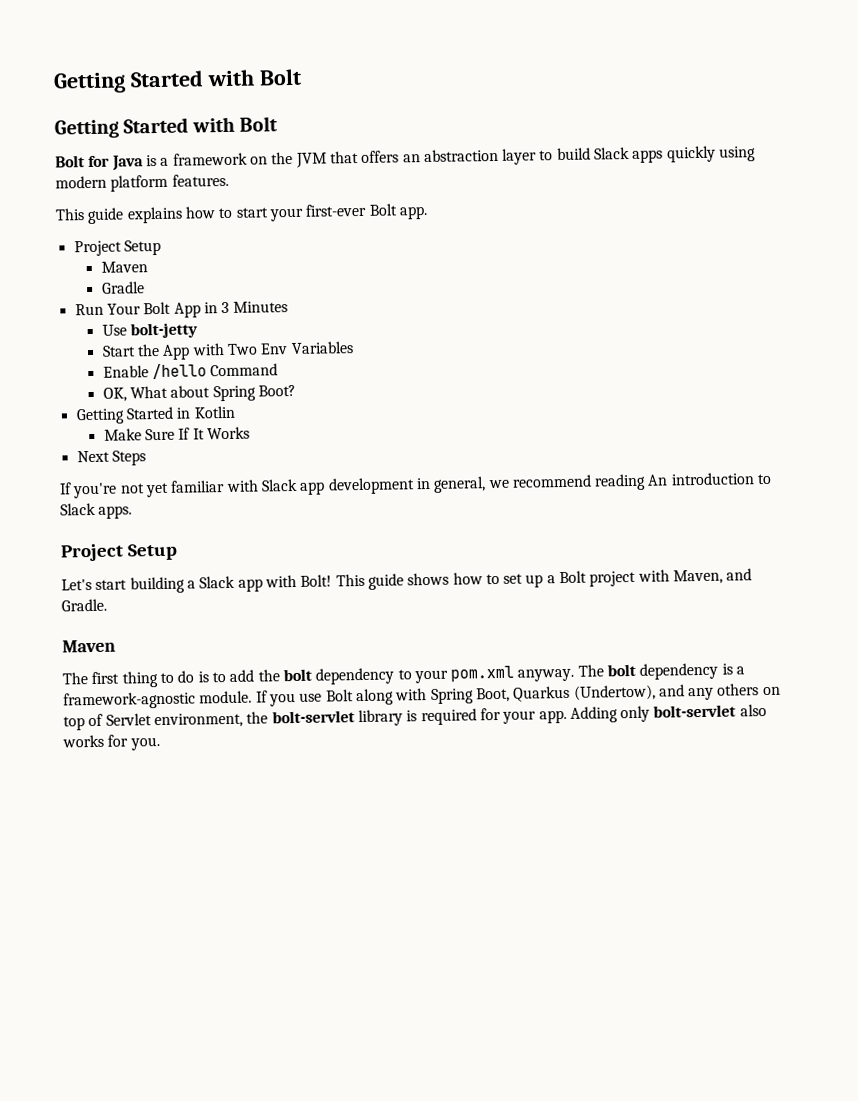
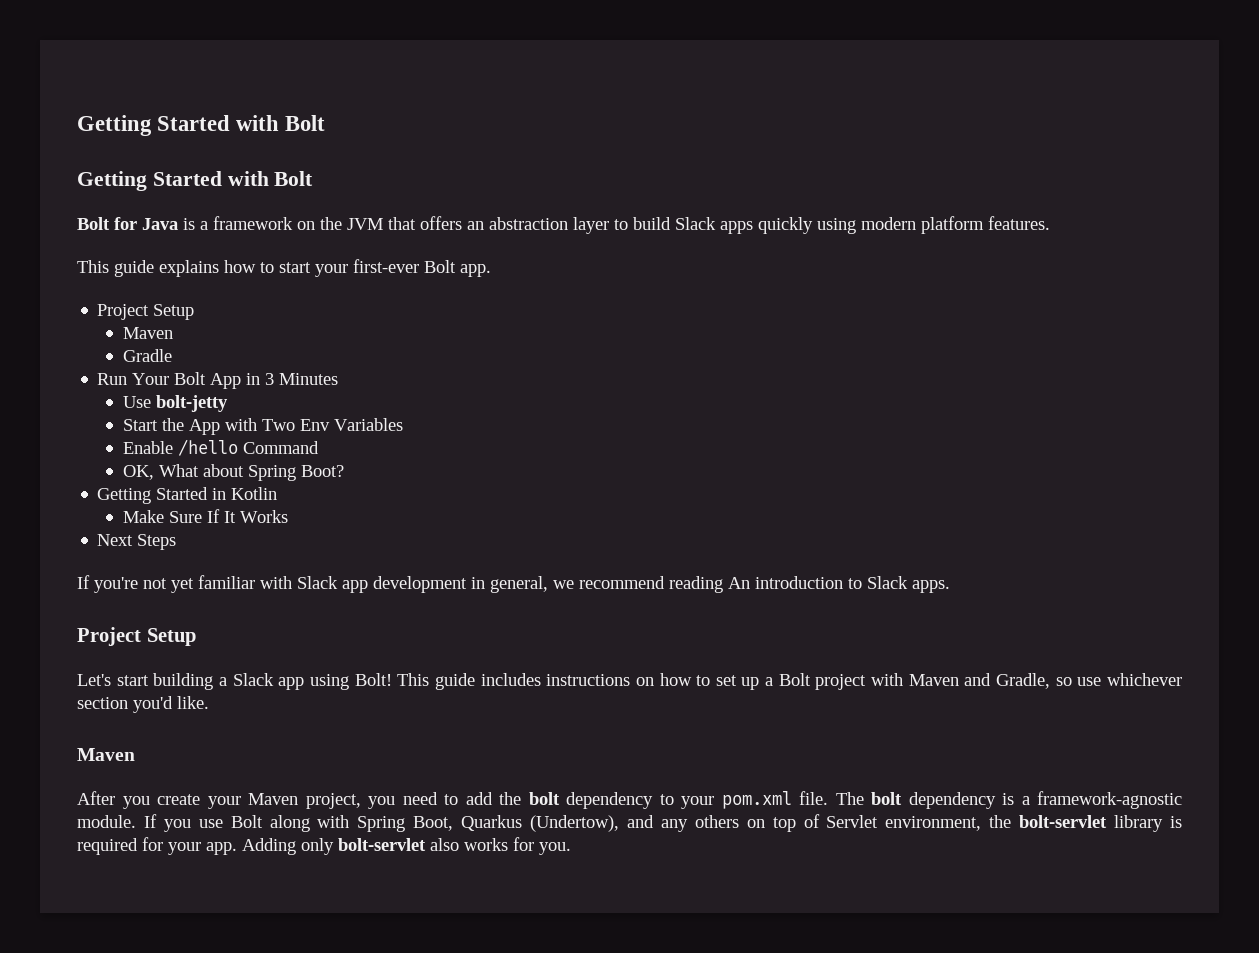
- Let's start building a Slack app with Bolt!
+ Let's start building a Slack app using Bolt!
- This guide shows how to set up a Bolt project with Maven, and Gradle.
+ This guide includes instructions on how to set up a Bolt project with Maven and Gradle, so use whichever section you'd like.
  Maven
- The first thing to do is to add the bolt dependency to your pom.xml anyway.
+ After you create your Maven project, you need to add the bolt dependency to your pom.xml file.

